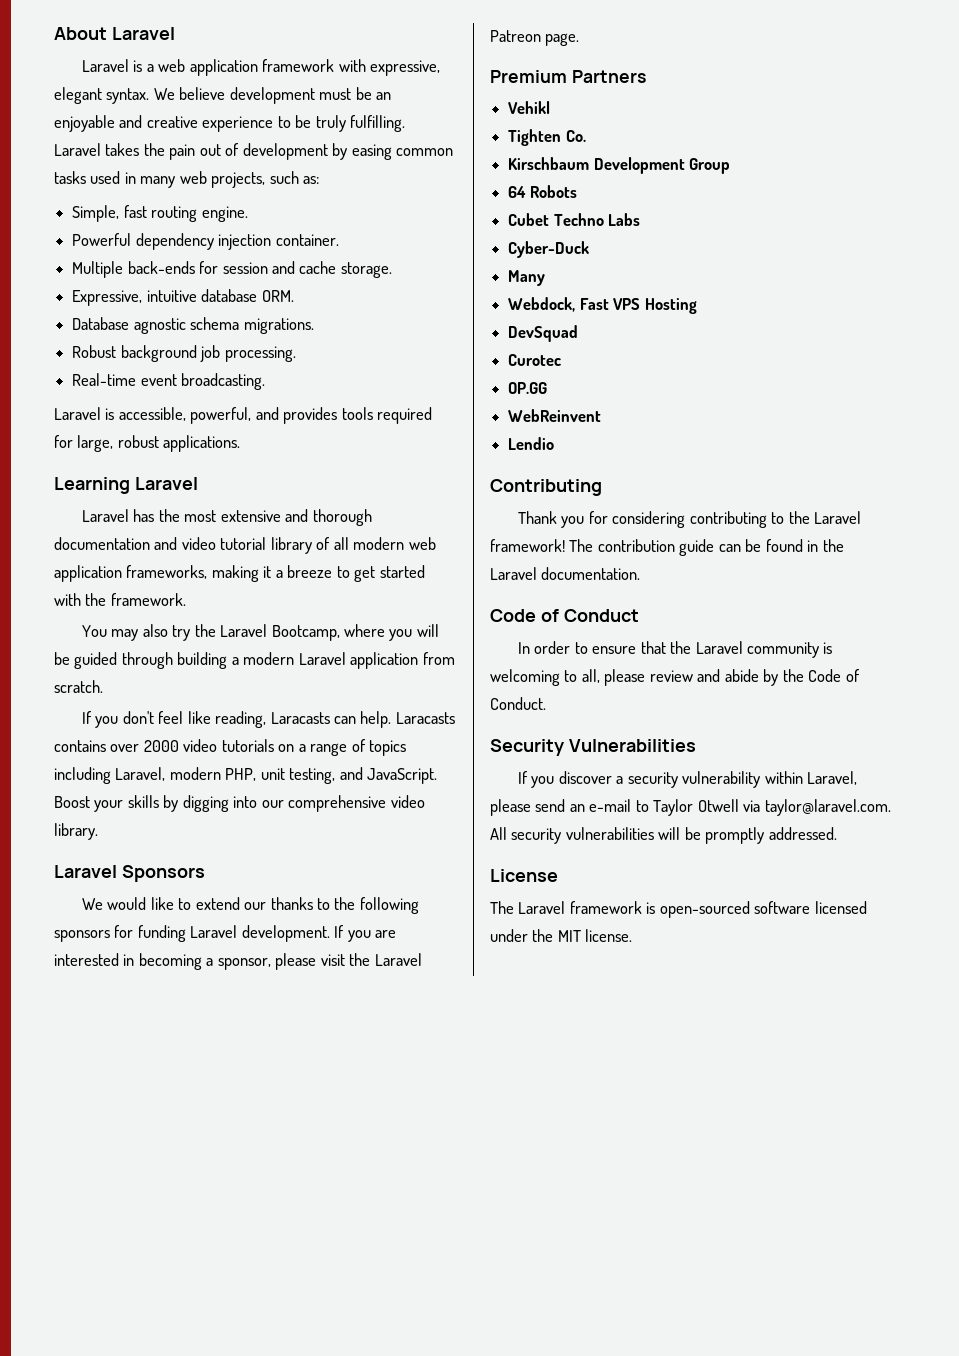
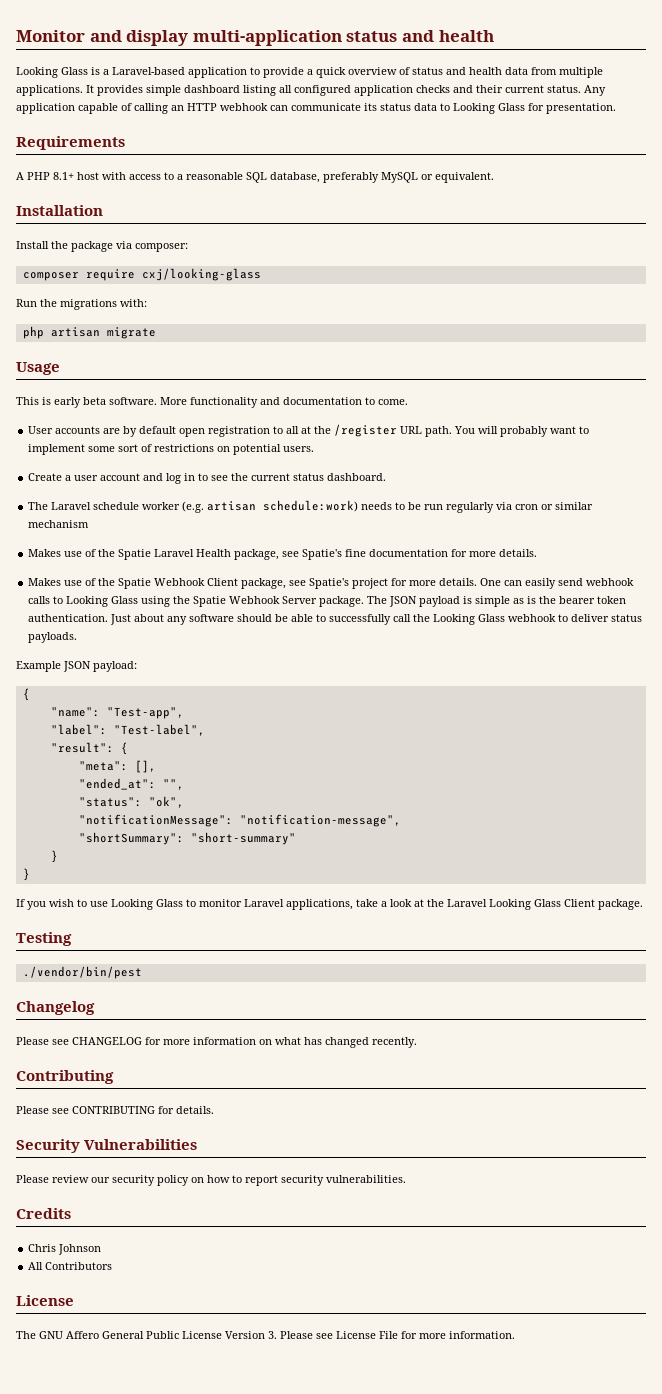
- About Laravel
- Laravel is a web application framework with expressive, elegant syntax. We believe development must be an enjoyable and creative experience to be truly fulfilling. Laravel takes the pain out of development by easing common tasks used in many web projects, such as:
- Simple, fast routing engine.
- Powerful dependency injection container.
- Multiple back-ends for session and cache storage.
- Expressive, intuitive database ORM.
- Database agnostic schema migrations.
- Robust background job processing.
- Real-time event broadcasting.
- Laravel is accessible, powerful, and provides tools required for large, robust applications.
- Learning Laravel
- Laravel has the most extensive and thorough documentation and video tutorial library of all modern web application frameworks, making it a breeze to get started with the framework.
- You may also try the Laravel Bootcamp, where you will be guided through building a modern Laravel application from scratch.
- If you don't feel like reading, Laracasts can help. Laracasts contains over 2000 video tutorials on a range of topics including Laravel, modern PHP, unit testing, and JavaScript. Boost your skills by digging into our comprehensive video library.
- Laravel Sponsors
- We would like to extend our thanks to the following sponsors for funding Laravel development. If you are interested in becoming a sponsor, please visit the Laravel Patreon page.
- Premium Partners
- Vehikl
- Tighten Co.
- Kirschbaum Development Group
- 64 Robots
- Cubet Techno Labs
- Cyber-Duck
- Many
- Webdock, Fast VPS Hosting
- DevSquad
- Curotec
- OP.GG
- WebReinvent
- Lendio
+ Monitor and display multi-application status and health
+ Looking Glass is a Laravel-based application to provide a quick overview of status and health data from multiple applications. It provides simple dashboard listing all configured application checks and their current status. Any application capable of calling an HTTP webhook can communicate its status data to Looking Glass for presentation.
+ Requirements
+ A PHP 8.1+ host with access to a reasonable SQL database, preferably MySQL or equivalent.
+ Installation
+ Install the package via composer:
+ composer require cxj/looking-glass
+ Run the migrations with:
+ php artisan migrate
+ Usage
+ This is early beta software. More functionality and documentation to come.
+ User accounts are by default open registration to all at the /register URL path. You will probably want to implement some sort of restrictions on potential users.
+ Create a user account and log in to see the current status dashboard.
+ The Laravel schedule worker (e.g. artisan schedule:work) needs to be run regularly via cron or similar mechanism
+ Makes use of the Spatie Laravel Health package, see Spatie's fine documentation for more details.
+ Makes use of the Spatie Webhook Client package, see Spatie's project for more details. One can easily send webhook calls to Looking Glass using the Spatie Webhook Server package. The JSON payload is simple as is the bearer token authentication. Just about any software should be able to successfully call the Looking Glass webhook to deliver status payloads.
+ Example JSON payload:
+ {
+ "name": "Test-app",
+ "label": "Test-label",
+ "result": {
+ "meta": [],
+ "ended_at": "",
+ "status": "ok",
+ "notificationMessage": "notification-message",
+ "shortSummary": "short-summary"
+ }
+ }
+ If you wish to use Looking Glass to monitor Laravel applications, take a look at the Laravel Looking Glass Client package.
+ Testing
+ ./vendor/bin/pest
+ Changelog
+ Please see CHANGELOG for more information on what has changed recently.
  Contributing
- Thank you for considering contributing to the Laravel framework! The contribution guide can be found in the Laravel documentation.
- Code of Conduct
- In order to ensure that the Laravel community is welcoming to all, please review and abide by the Code of Conduct.
+ Please see CONTRIBUTING for details.
  Security Vulnerabilities
- If you discover a security vulnerability within Laravel, please send an e-mail to Taylor Otwell via taylor@laravel.com. All security vulnerabilities will be promptly addressed.
+ Please review our security policy on how to report security vulnerabilities.
+ Credits
+ Chris Johnson
+ All Contributors
  License
- The Laravel framework is open-sourced software licensed under the MIT license.
+ The GNU Affero General Public License Version 3. Please see License File for more information.

